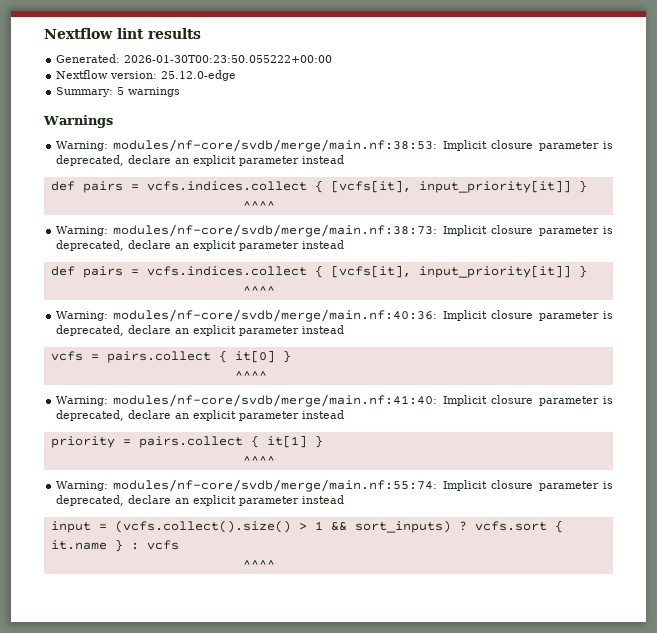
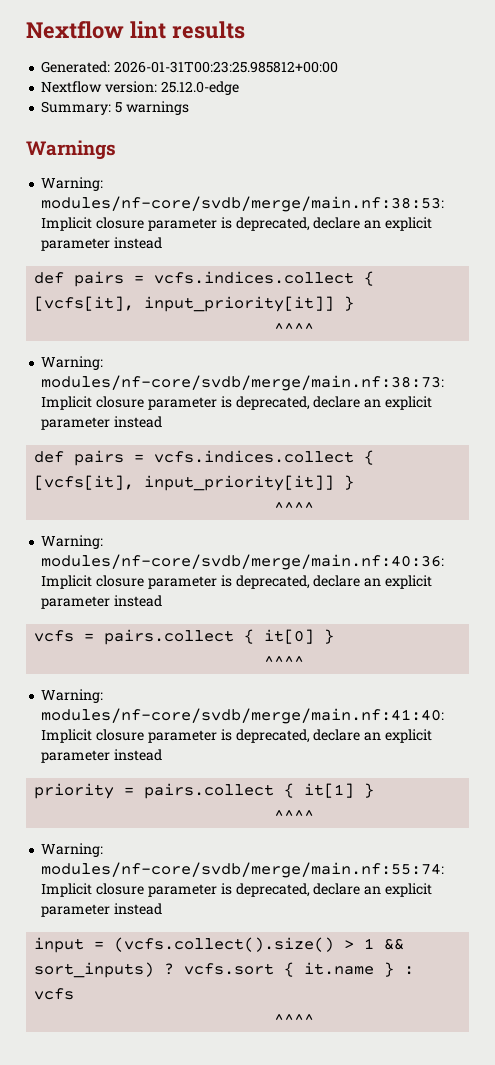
- Generated: 2026-01-30T00:23:50.055222+00:00
+ Generated: 2026-01-31T00:23:25.985812+00:00

